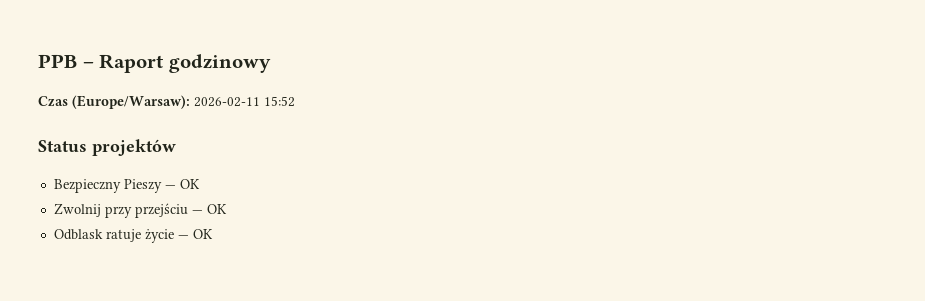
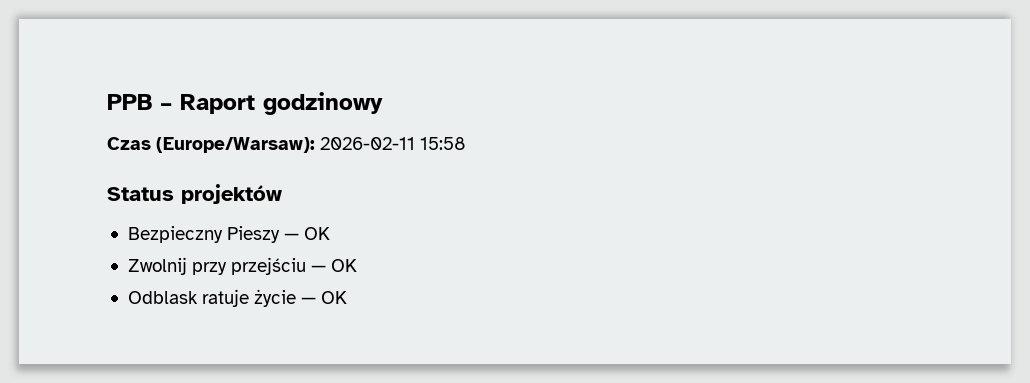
- Czas (Europe/Warsaw): 2026-02-11 15:52
+ Czas (Europe/Warsaw): 2026-02-11 15:58

